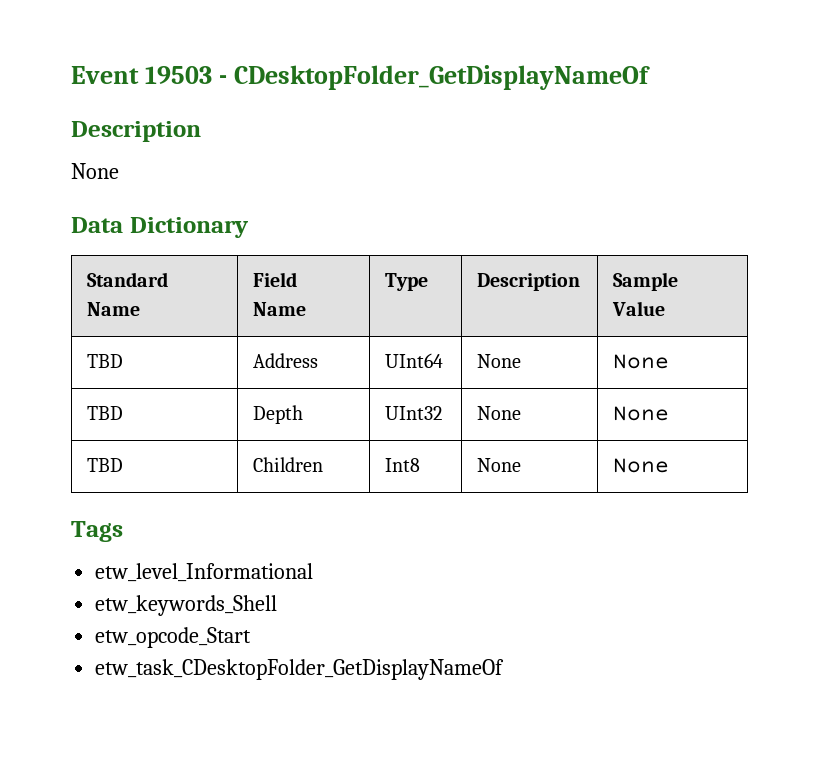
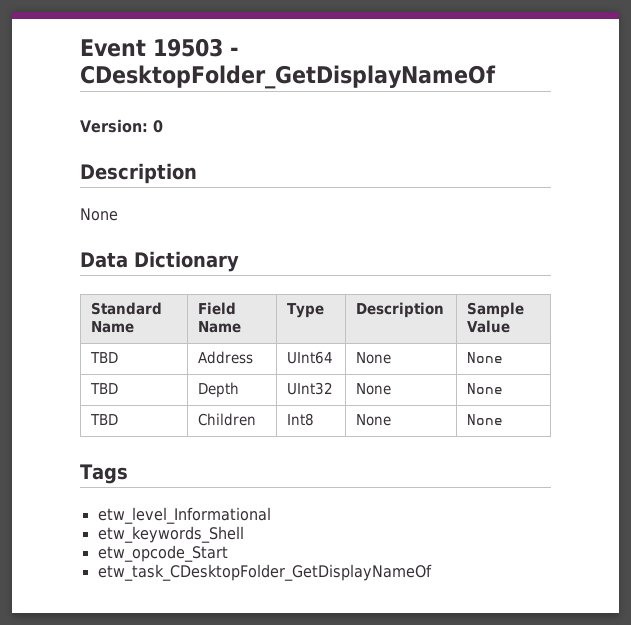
+ Version: 0

